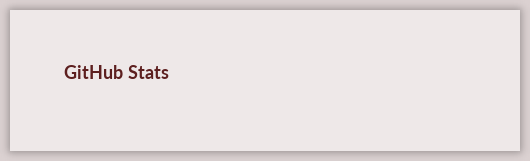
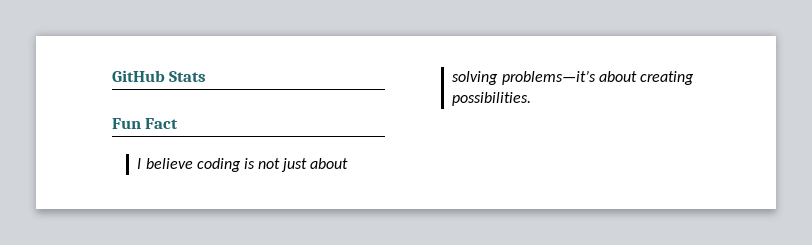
+ Fun Fact
+ I believe coding is not just about solving problems—it’s about creating possibilities.

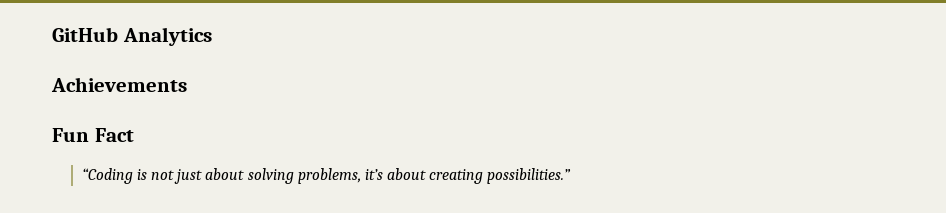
- GitHub Stats
+ GitHub Analytics
+ Achievements
- I believe coding is not just about solving problems—it’s about creating possibilities.
+ “Coding is not just about solving problems, it’s about creating possibilities.”

